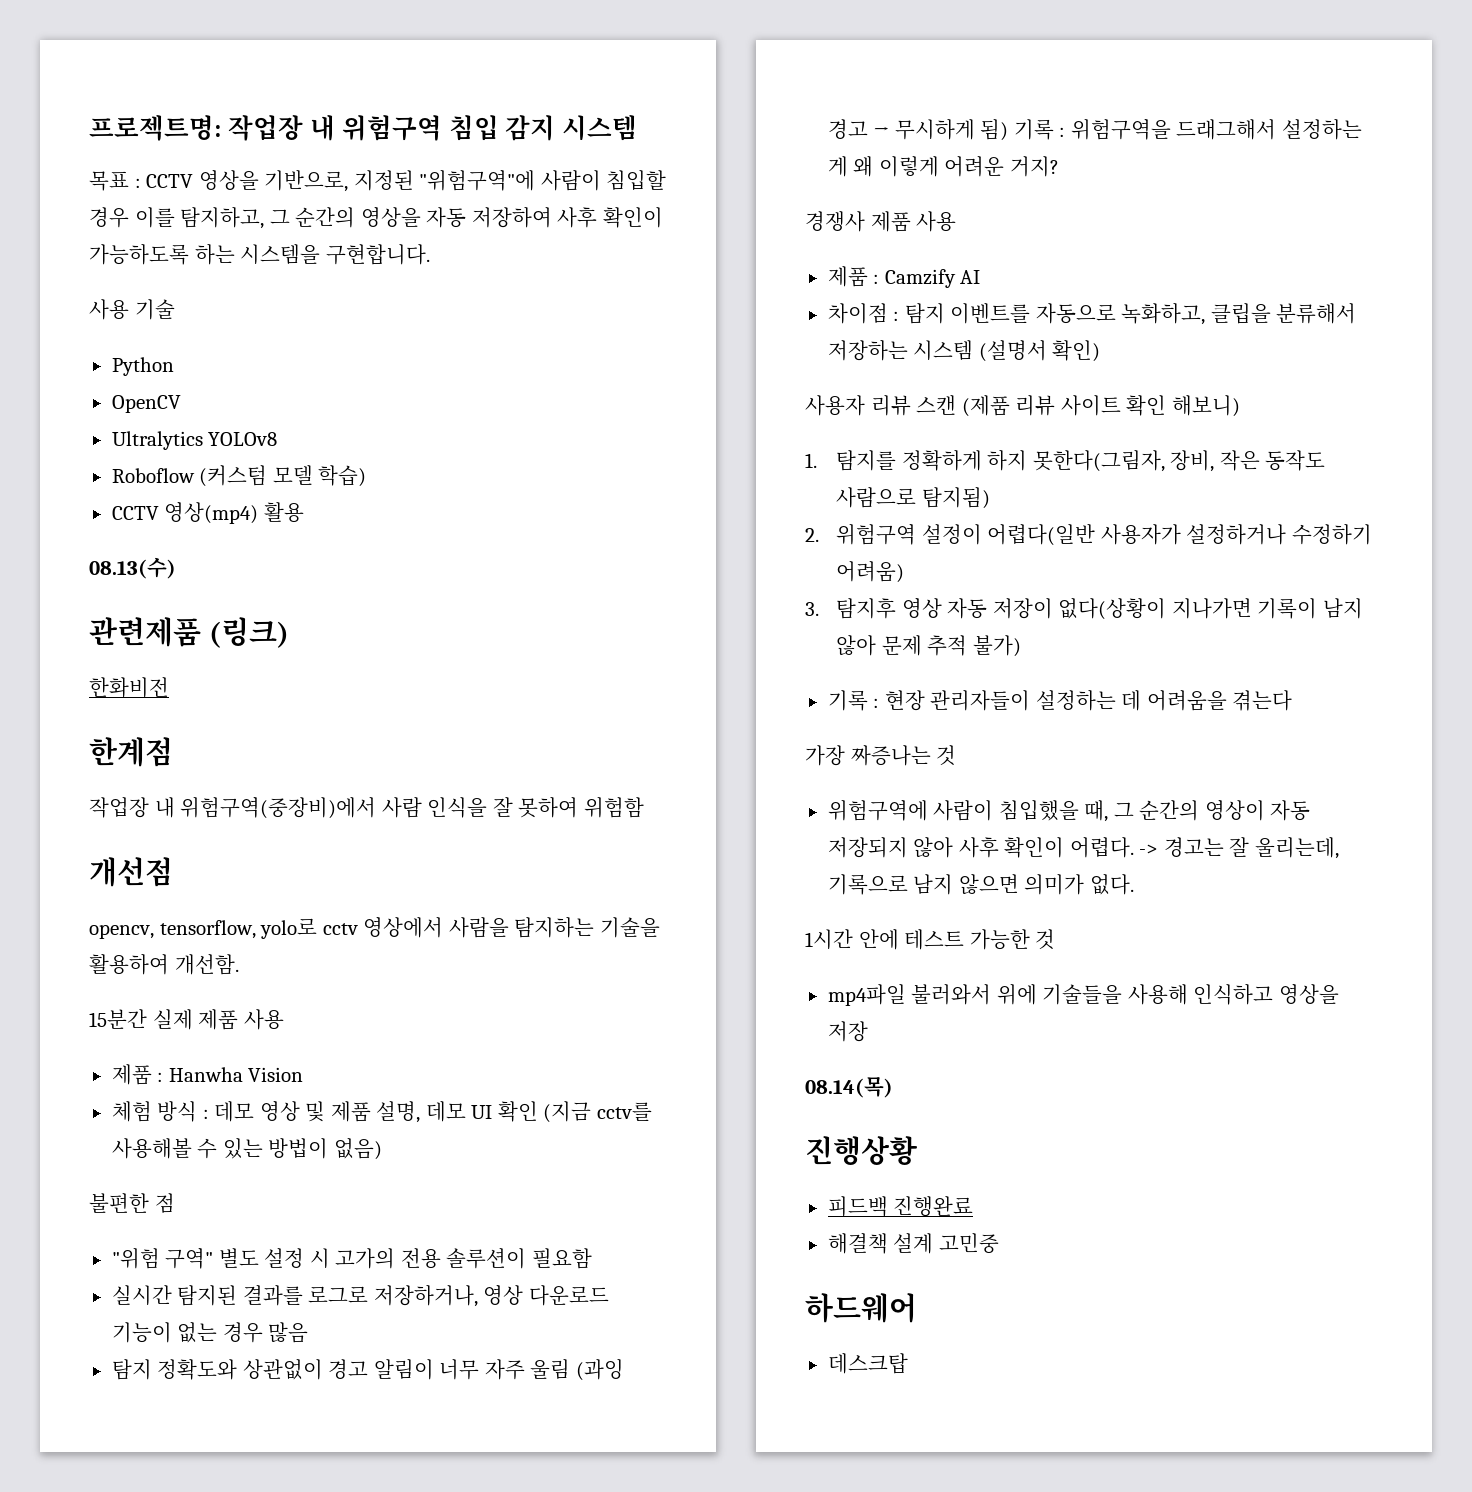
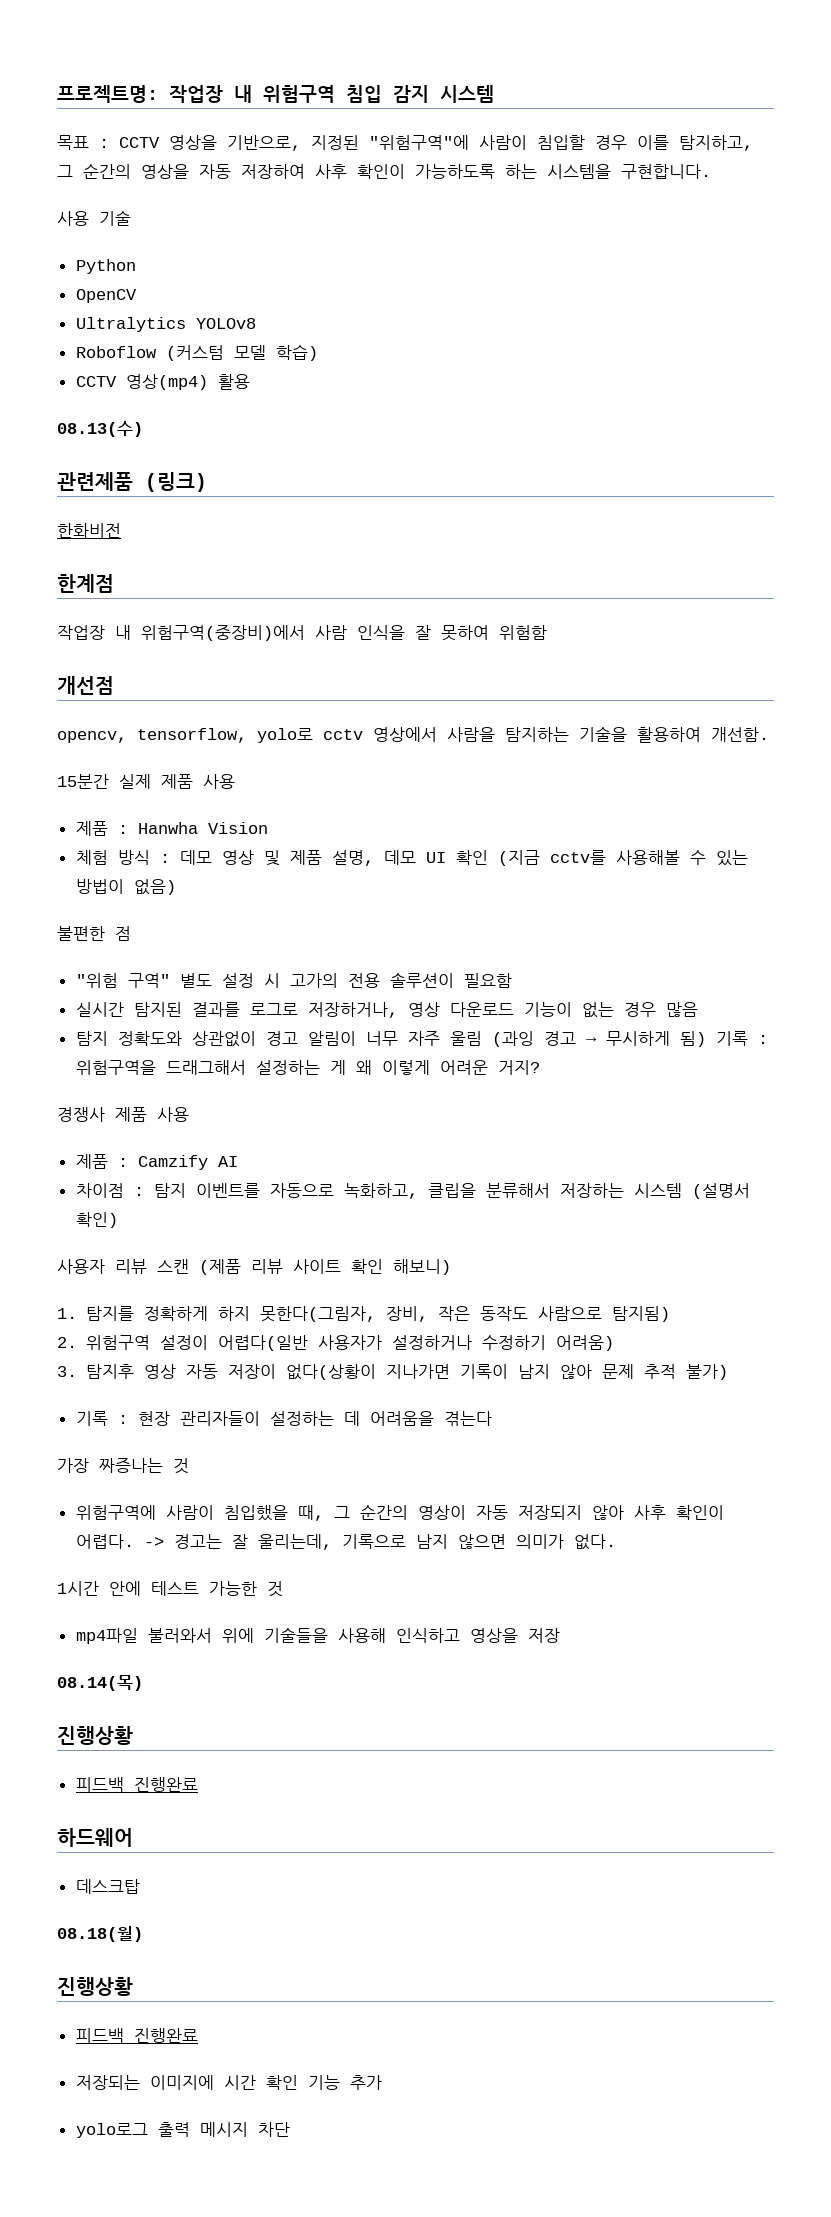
- 해결책 설계 고민중
+ 08.18(월)
+ 진행상황
+ 피드백 진행완료
+ 저장되는 이미지에 시간 확인 기능 추가
+ yolo로그 출력 메시지 차단

